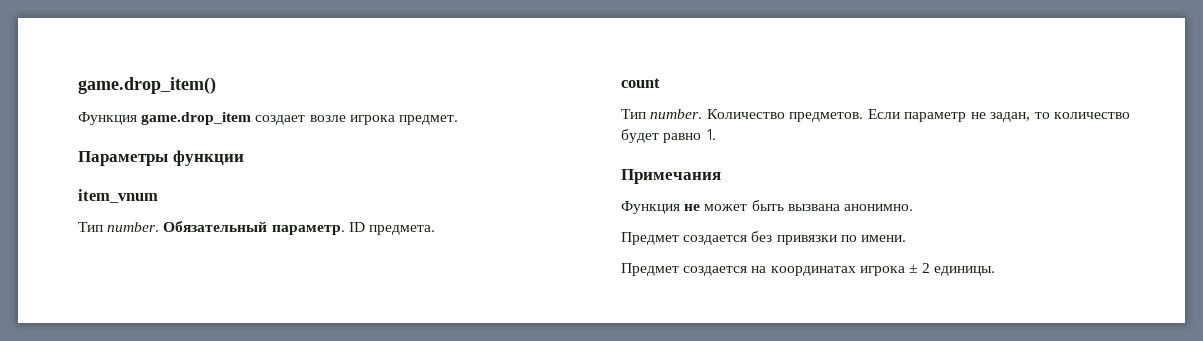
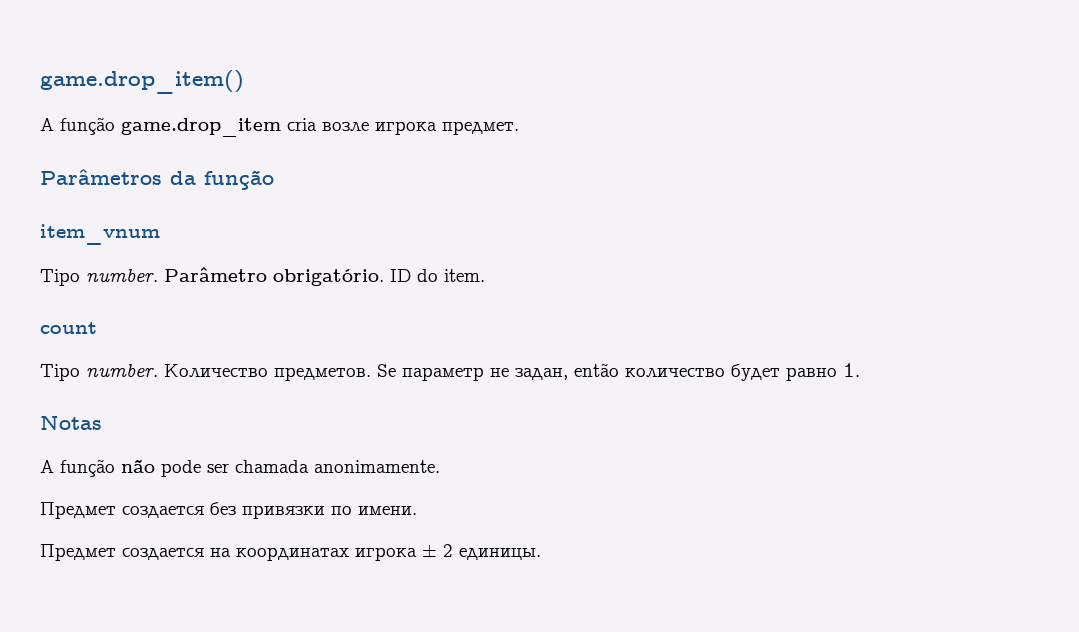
- Функция game.drop_item создает возле игрока предмет.
+ A função game.drop_item cria возле игрока предмет.
- Параметры функции
+ Parâmetros da função
  item_vnum
- Тип number. Обязательный параметр. ID предмета.
+ Tipo number. Parâmetro obrigatório. ID do item.
  count
- Тип number.
+ Tipo number.
- Если параметр не задан, то количество будет равно 1.
+ Se параметр не задан, então количество будет равно 1.
- Примечания
- Функция не может быть вызвана анонимно.
+ Notas
+ A função não pode ser chamada anonimamente.

